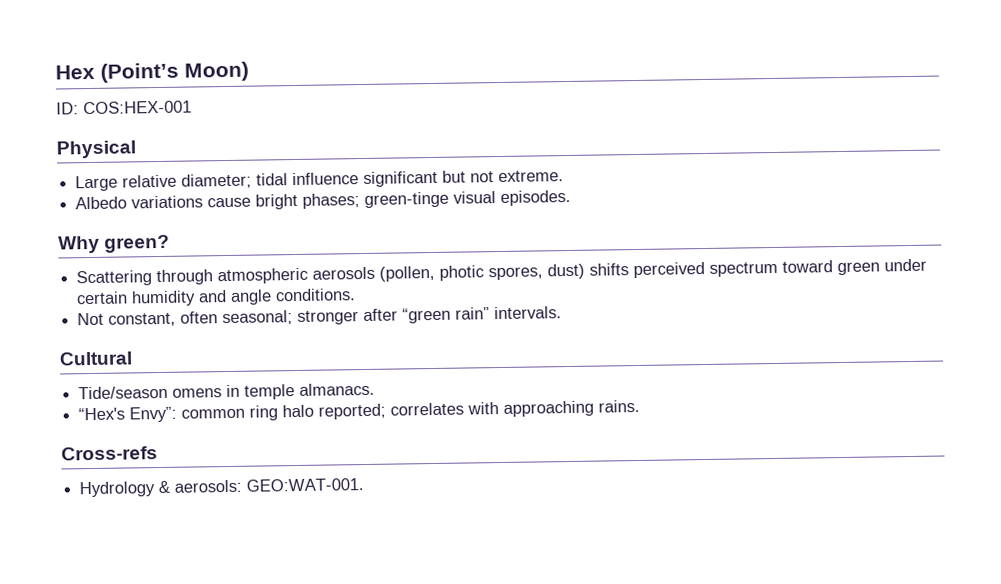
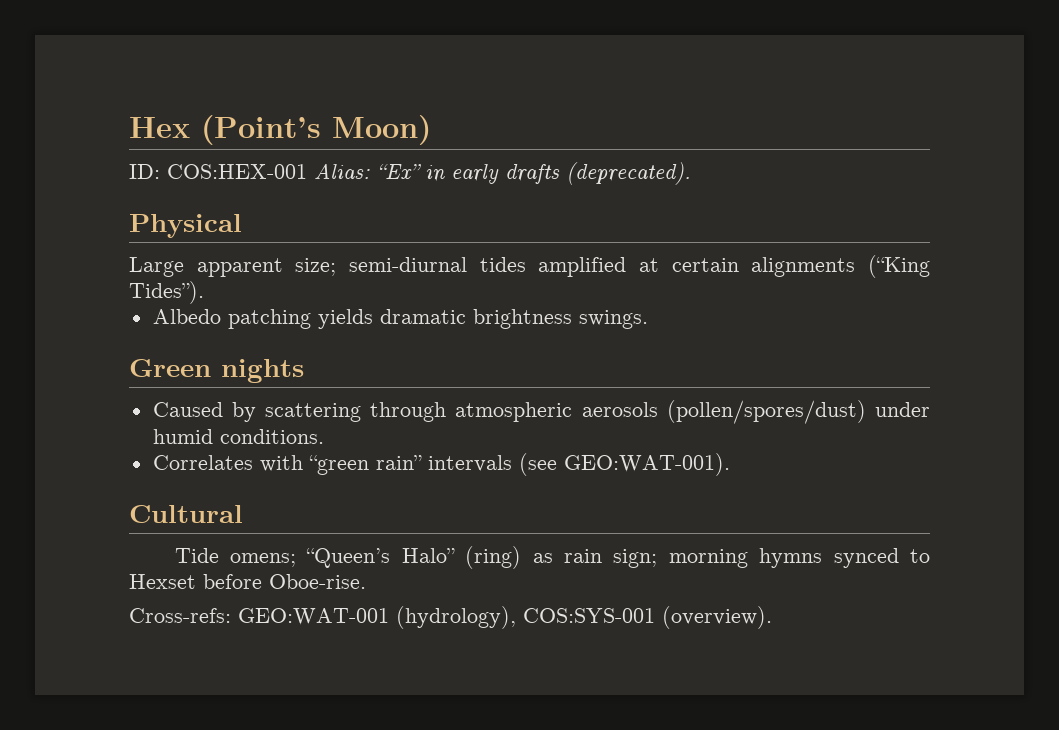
- ID: COS:HEX-001
+ ID: COS:HEX-001 Alias: “Ex” in early drafts (deprecated).
  Physical
- Large relative diameter; tidal influence significant but not extreme.
- Albedo variations cause bright phases; green-tinge visual episodes.
- Why green?
- Scattering through atmospheric aerosols (pollen, photic spores, dust) shifts perceived spectrum toward green under certain humidity and angle conditions.
- Not constant, often seasonal; stronger after “green rain” intervals.
+ Large apparent size; semi-diurnal tides amplified at certain alignments (“King Tides”).
+ Albedo patching yields dramatic brightness swings.
+ Green nights
+ Caused by scattering through atmospheric aerosols (pollen/spores/dust) under humid conditions.
+ Correlates with “green rain” intervals (see GEO:WAT-001).
  Cultural
- Tide/season omens in temple almanacs.
- “Hex's Envy”: common ring halo reported; correlates with approaching rains.
- Cross-refs
- Hydrology & aerosols: GEO:WAT-001.
+ Tide omens; “Queen’s Halo” (ring) as rain sign; morning hymns synced to Hexset before Oboe-rise.
+ Cross-refs: GEO:WAT-001 (hydrology), COS:SYS-001 (overview).

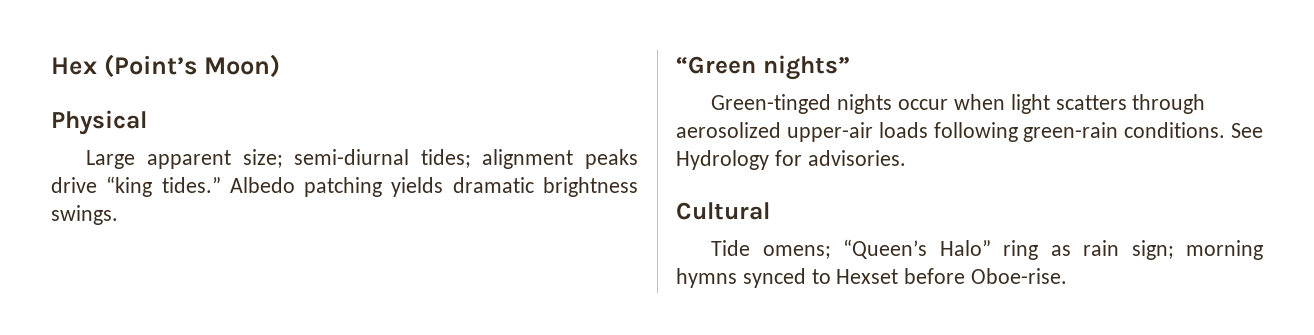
- ID: COS:HEX-001 Alias: “Ex” in early drafts (deprecated).
- Large apparent size; semi-diurnal tides amplified at certain alignments (“King Tides”).
- Albedo patching yields dramatic brightness swings.
+ Large apparent size; semi-diurnal tides; alignment peaks drive “king tides.” Albedo patching yields dramatic brightness swings.
- Green nights
- Caused by scattering through atmospheric aerosols (pollen/spores/dust) under humid conditions.
- Correlates with “green rain” intervals (see GEO:WAT-001).
+ “Green nights”
+ Green-tinged nights occur when light scatters through aerosolized upper-air loads following green-rain conditions. See Hydrology for advisories.
- Tide omens; “Queen’s Halo” (ring) as rain sign; morning hymns synced to Hexset before Oboe-rise.
+ Tide omens; “Queen’s Halo” ring as rain sign; morning hymns synced to Hexset before Oboe-rise.
- Cross-refs: GEO:WAT-001 (hydrology), COS:SYS-001 (overview).

